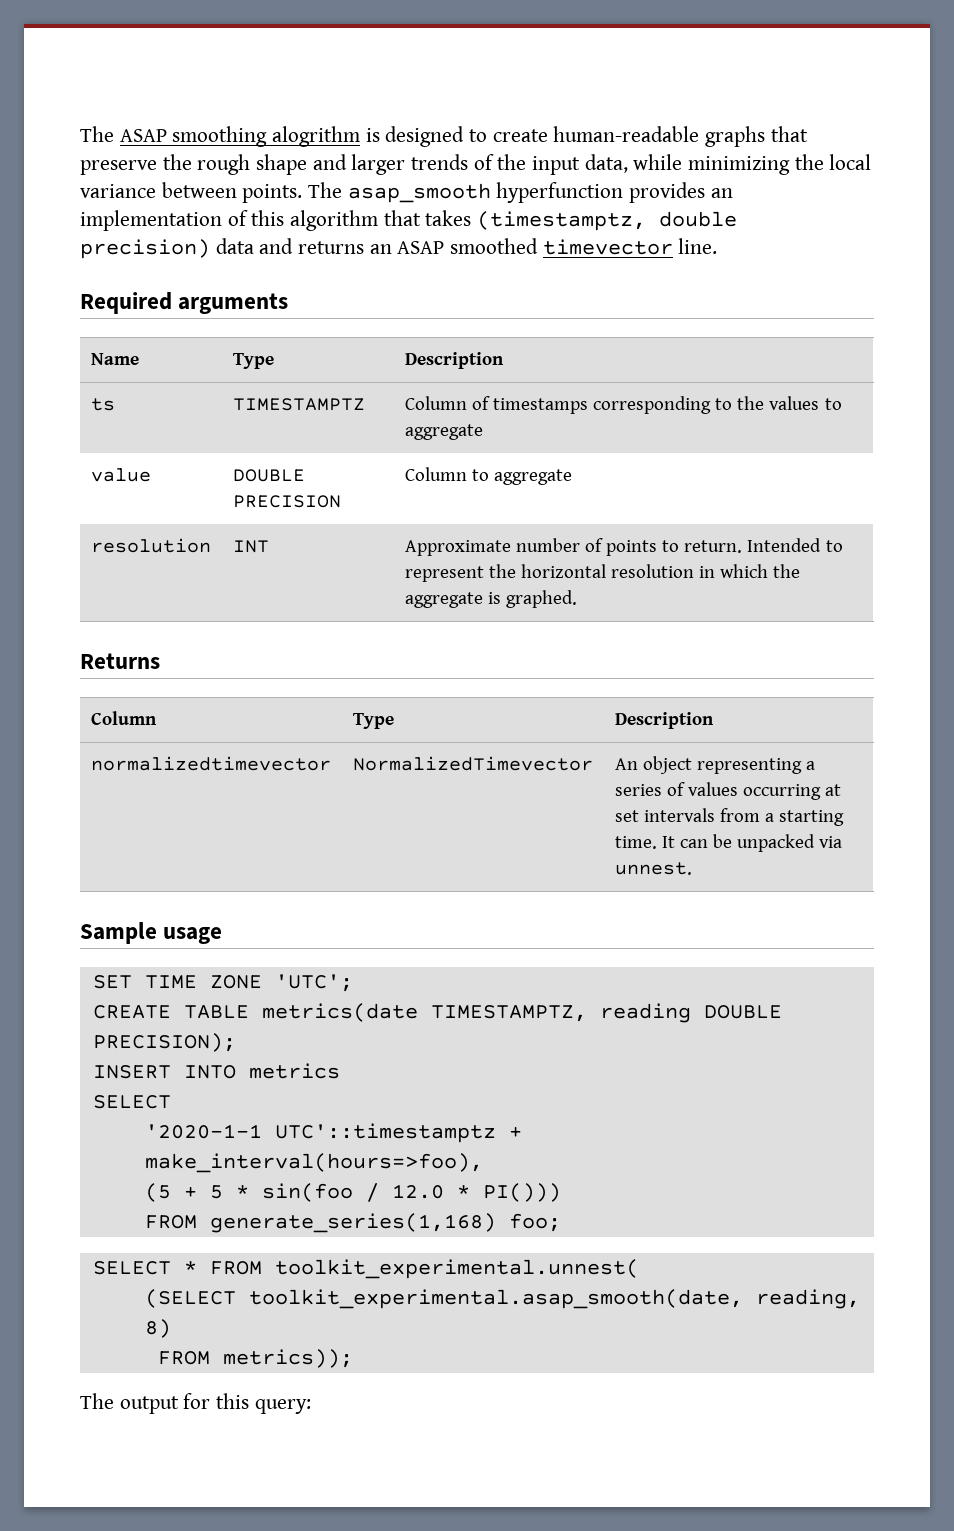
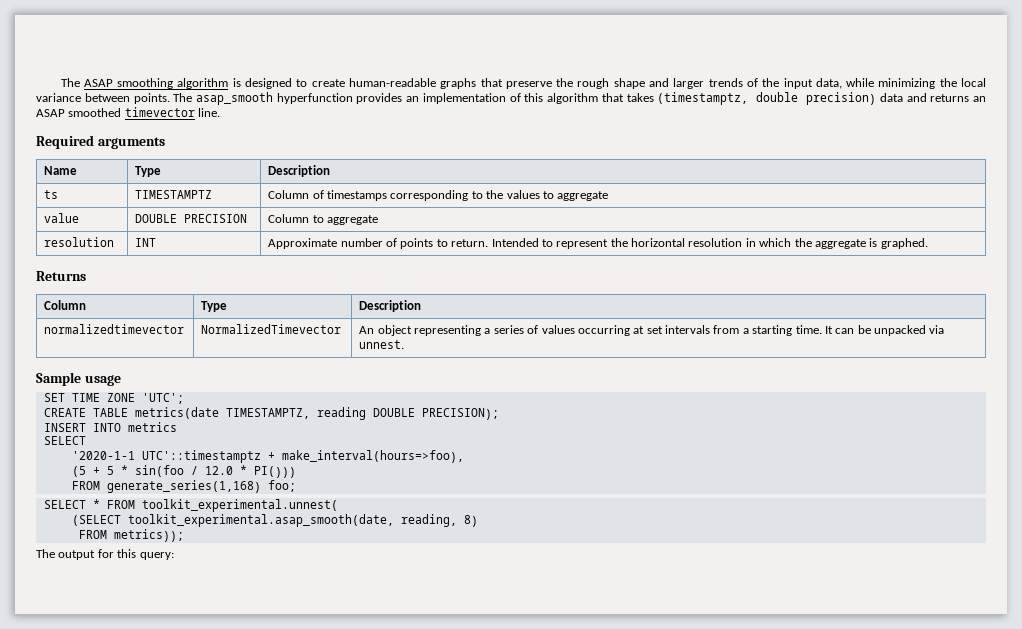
- The ASAP smoothing alogrithm is designed to create human-readable graphs that preserve the rough shape and larger trends of the input data, while minimizing the local variance between points.
+ The ASAP smoothing algorithm is designed to create human-readable graphs that preserve the rough shape and larger trends of the input data, while minimizing the local variance between points.

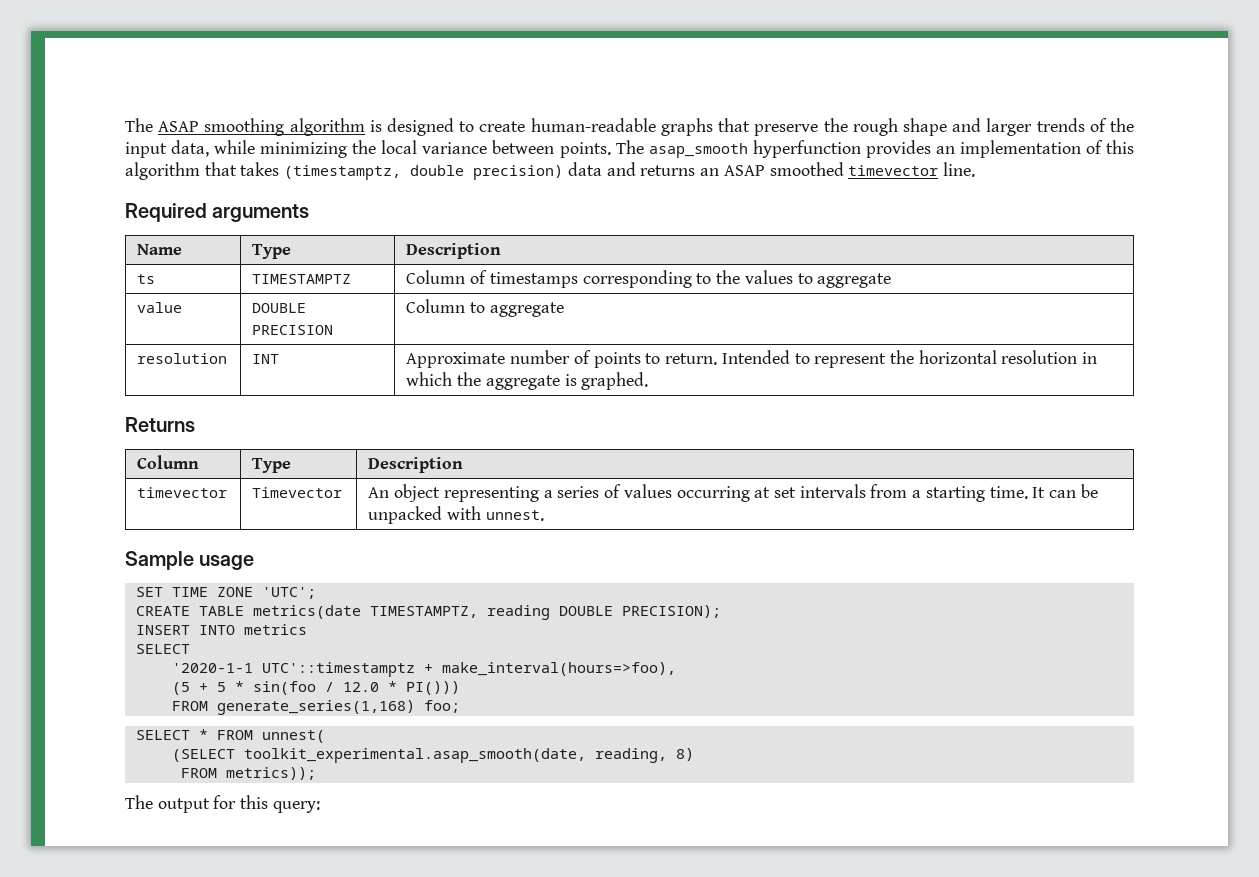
- normalizedtimevector | NormalizedTimevector | An object representing a series of values occurring at set intervals from a starting time. It can be unpacked via unnest.
+ timevector | Timevector | An object representing a series of values occurring at set intervals from a starting time. It can be unpacked with unnest.
- SELECT * FROM toolkit_experimental.unnest(
+ SELECT * FROM unnest(

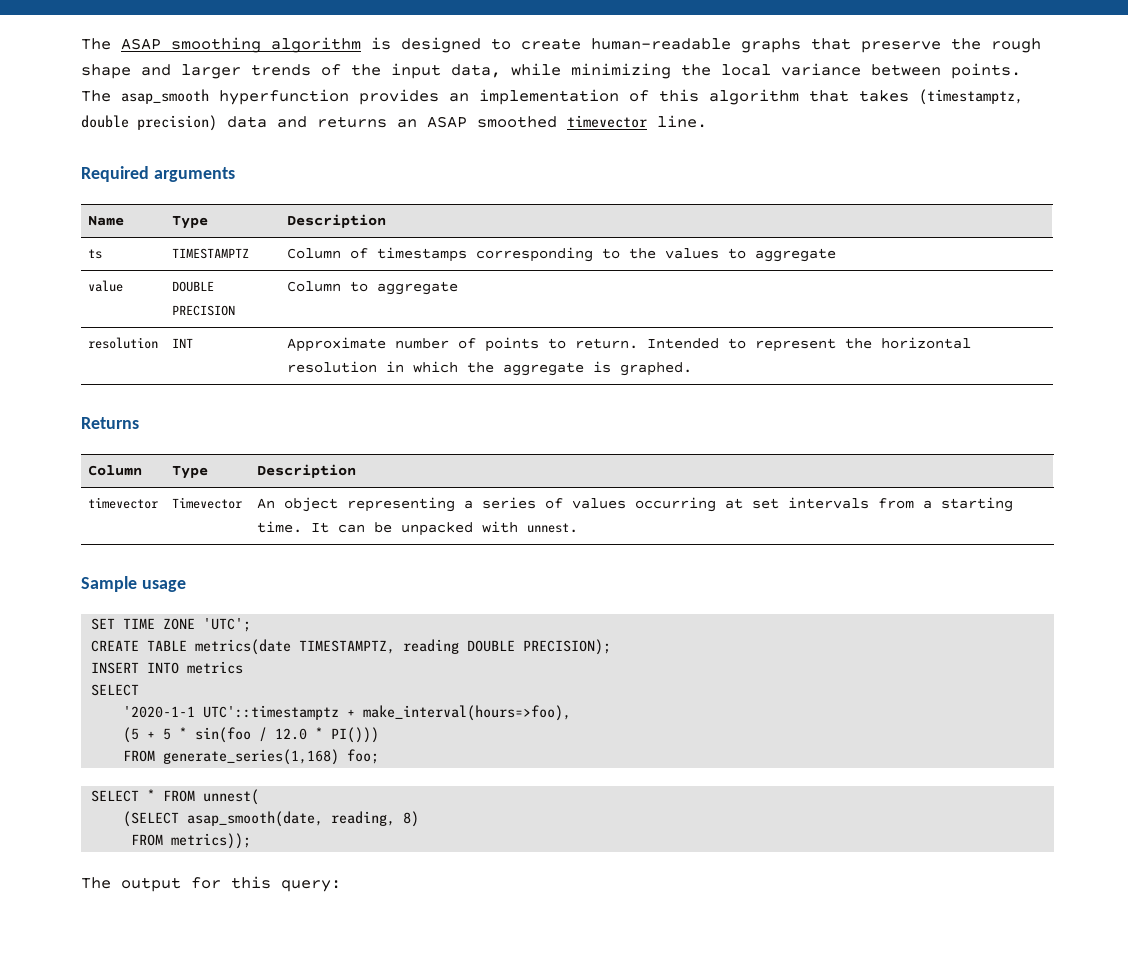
- (SELECT toolkit_experimental.asap_smooth(date, reading, 8)
+ (SELECT asap_smooth(date, reading, 8)

